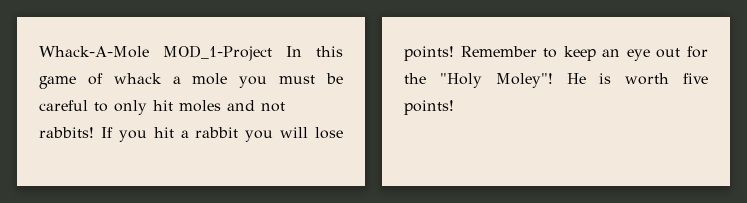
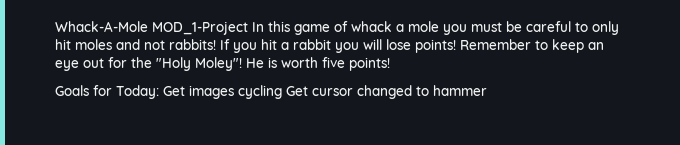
+ Goals for Today: Get images cycling Get cursor changed to hammer

